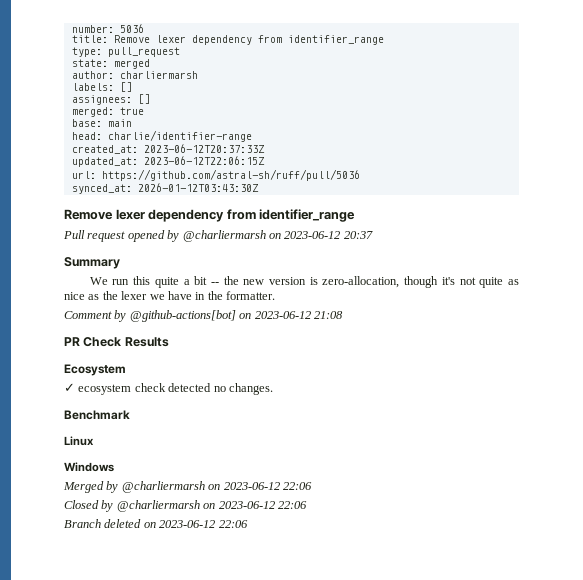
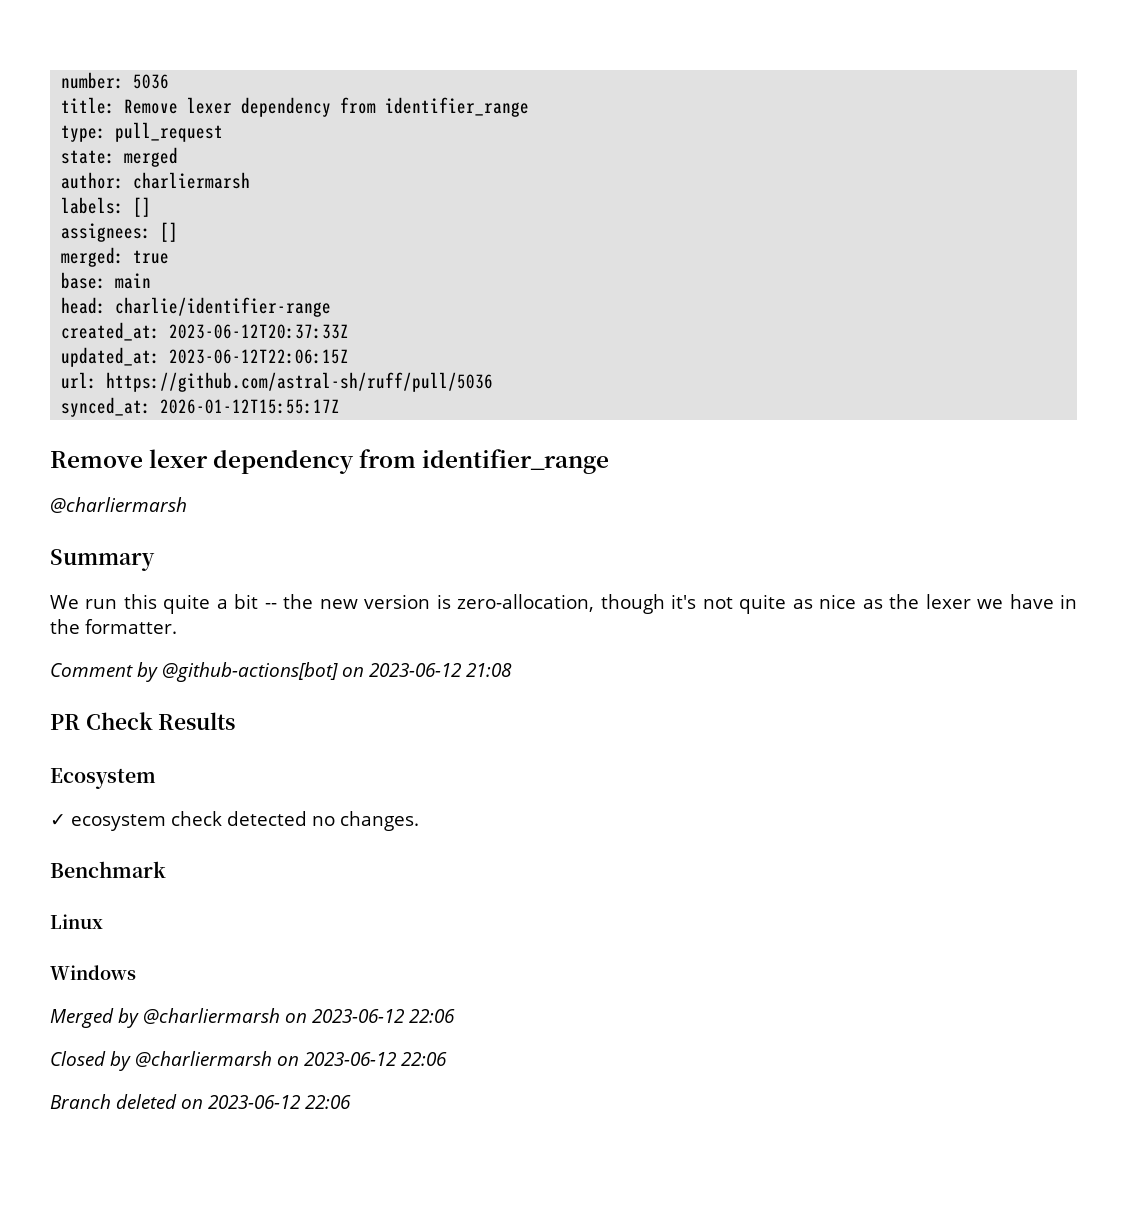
- synced_at: 2026-01-12T03:43:30Z
+ synced_at: 2026-01-12T15:55:17Z
  Remove lexer dependency from identifier_range
- Pull request opened by @charliermarsh on 2023-06-12 20:37
+ @charliermarsh

